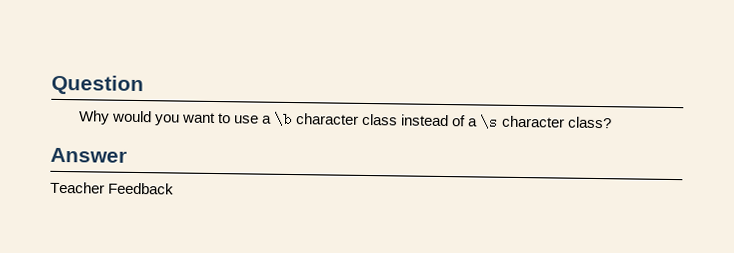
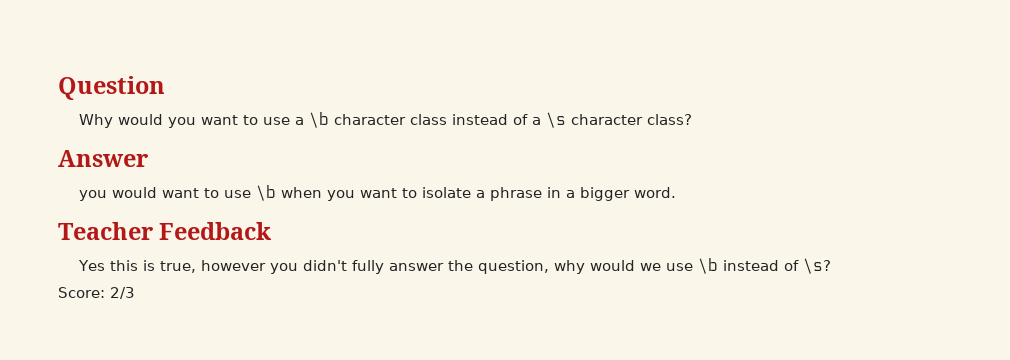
+ you would want to use \b when you want to isolate a phrase in a bigger word.
  Teacher Feedback
+ Yes this is true, however you didn't fully answer the question, why would we use \b instead of \s?
+ Score: 2/3

